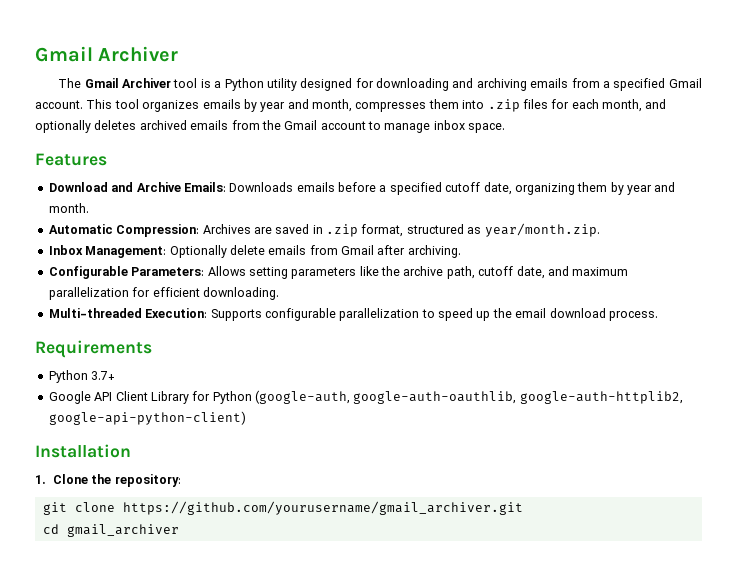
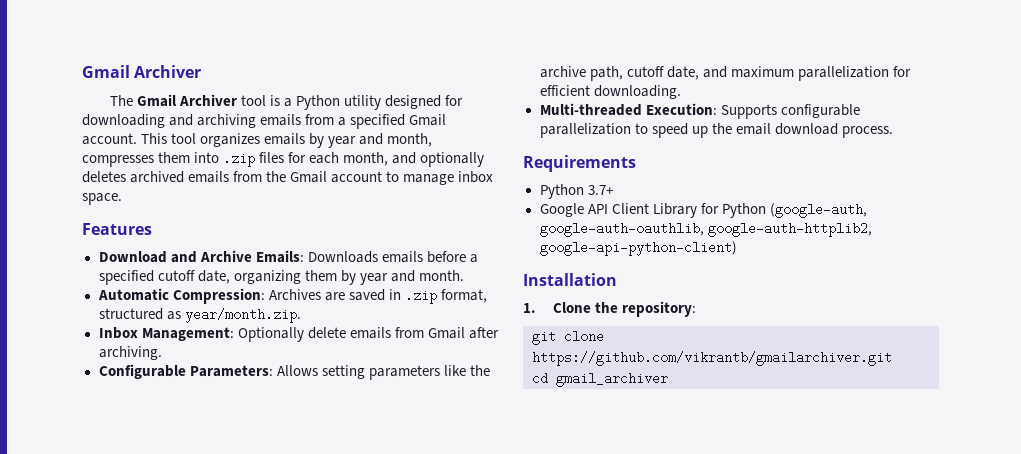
- git clone https://github.com/yourusername/gmail_archiver.git
+ git clone https://github.com/vikrantb/gmailarchiver.git

